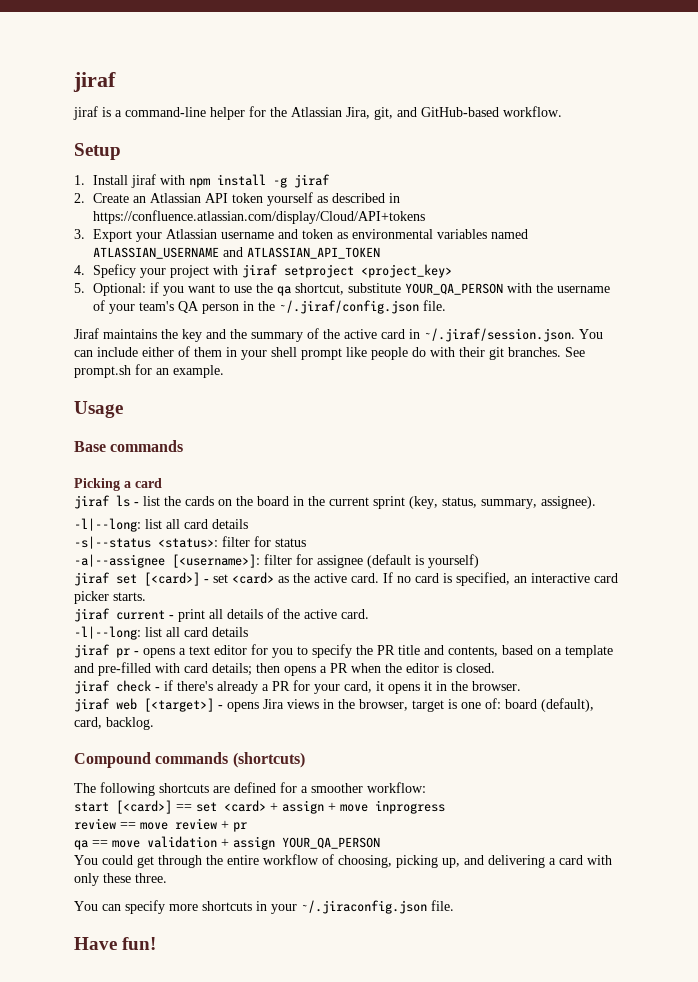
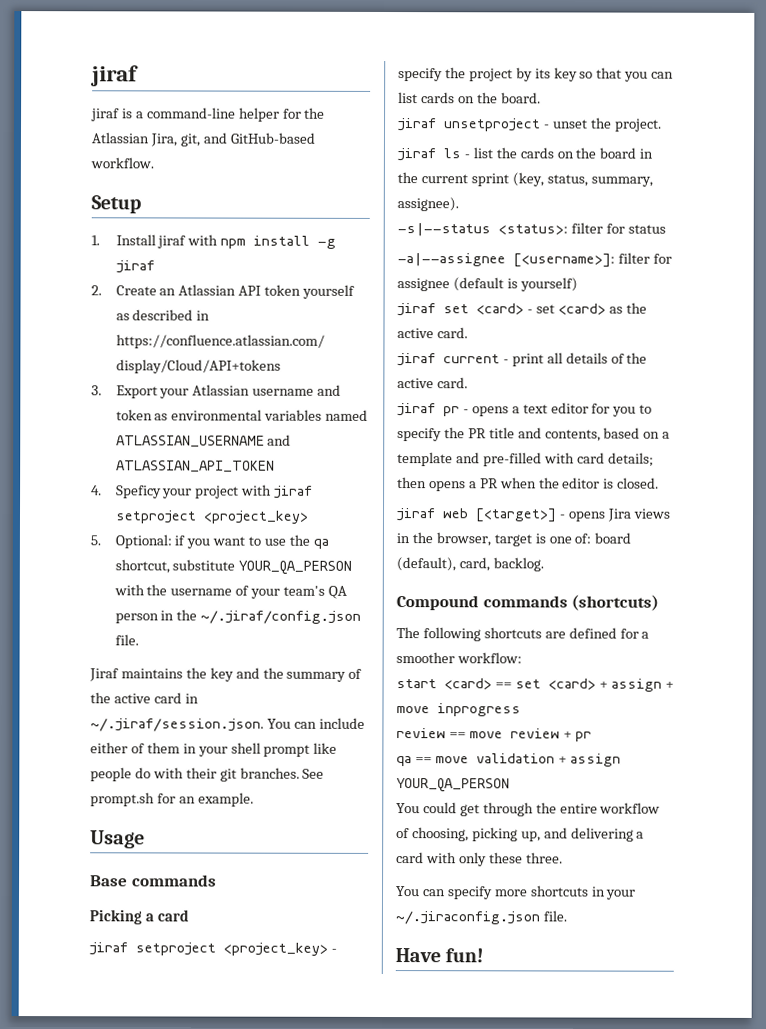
+ jiraf setproject <project_key> - specify the project by its key so that you can list cards on the board.
+ jiraf unsetproject - unset the project.
  jiraf ls - list the cards on the board in the current sprint (key, status, summary, assignee).
- -l|--long: list all card details
- jiraf set [<card>] - set <card> as the active card. If no card is specified, an interactive card picker starts.
+ jiraf set <card> - set <card> as the active card.
  jiraf current - print all details of the active card.
- -l|--long: list all card details
- jiraf check - if there's already a PR for your card, it opens it in the browser.
- start [<card>] == set <card> + assign + move inprogress
+ start <card> == set <card> + assign + move inprogress

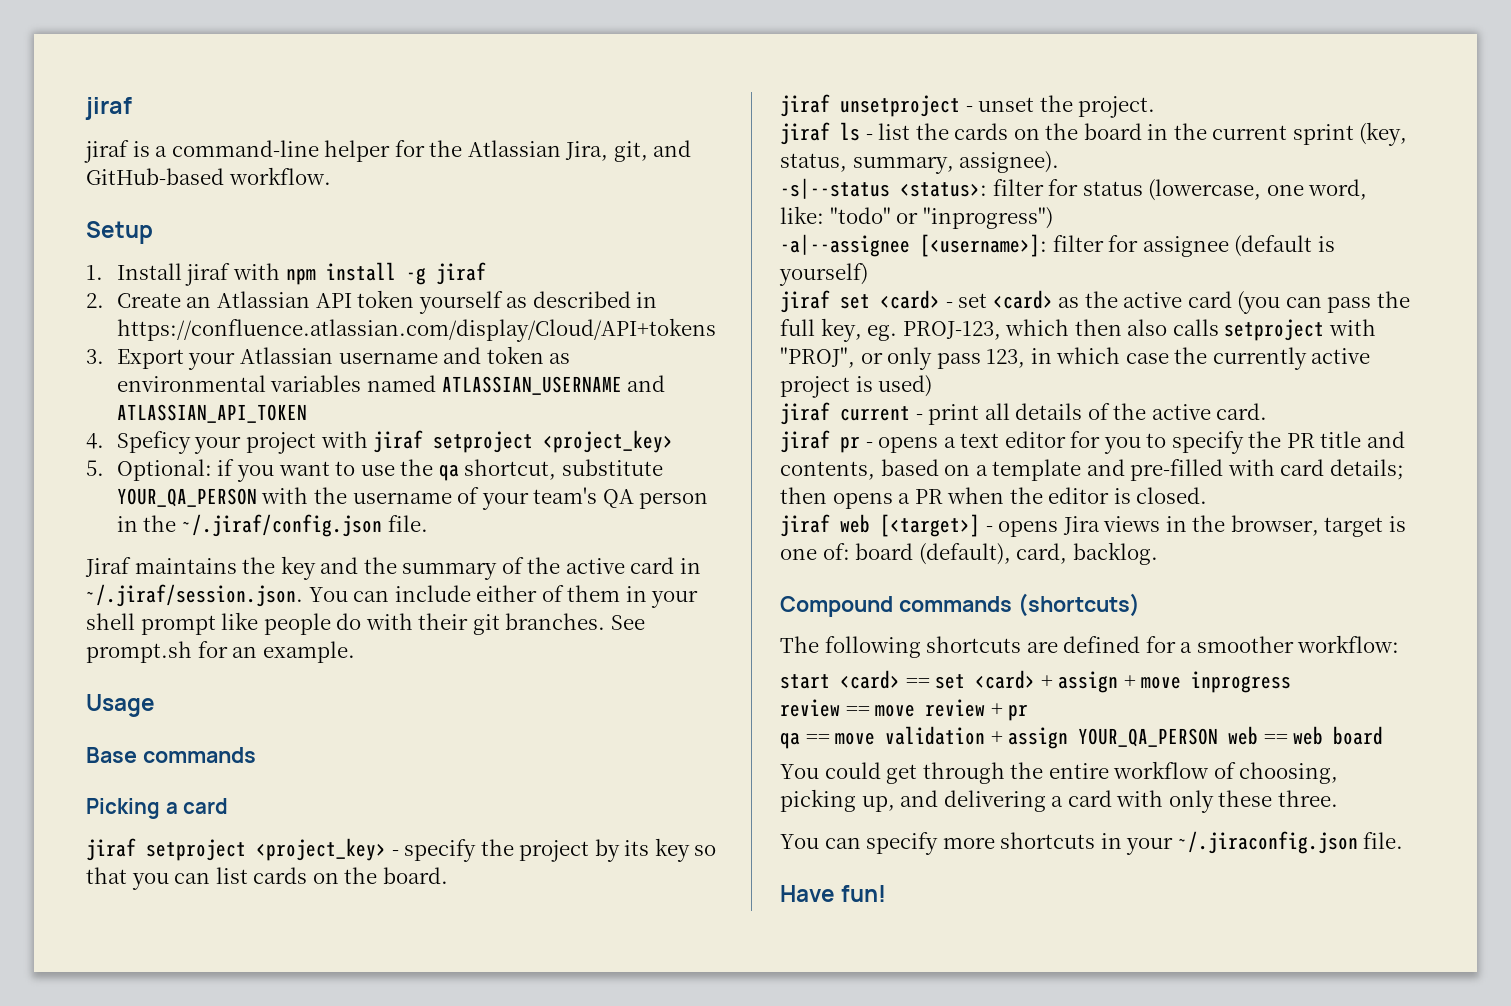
- -s|--status <status>: filter for status
+ -s|--status <status>: filter for status (lowercase, one word, like: "todo" or "inprogress")
- jiraf set <card> - set <card> as the active card.
+ jiraf set <card> - set <card> as the active card (you can pass the full key, eg. PROJ-123, which then also calls setproject with "PROJ", or only pass 123, in which case the currently active project is used)
- qa == move validation + assign YOUR_QA_PERSON
+ qa == move validation + assign YOUR_QA_PERSON web == web board

